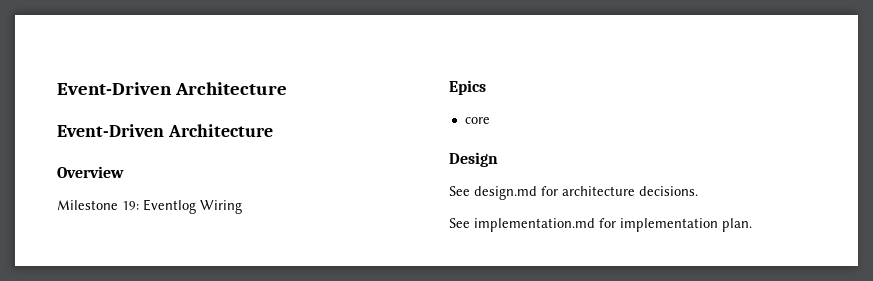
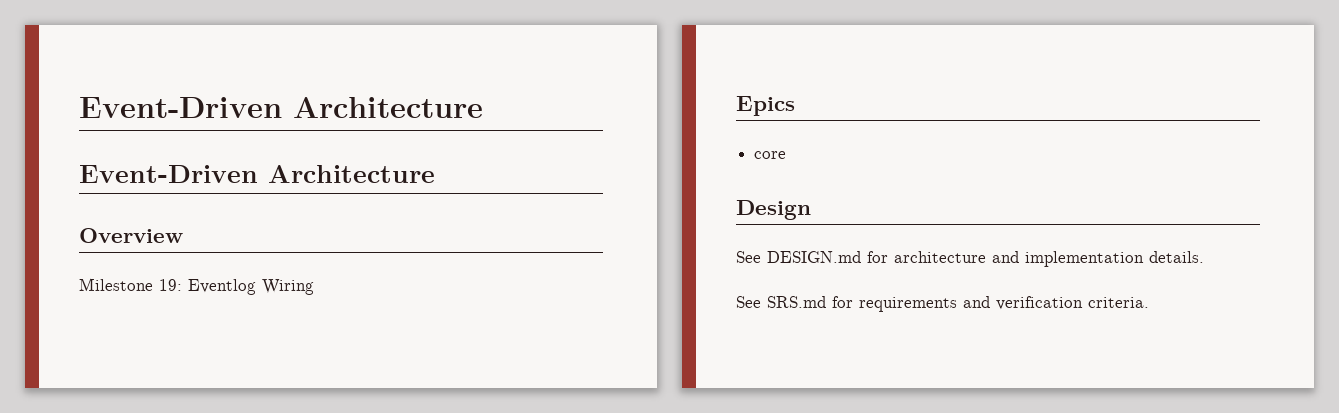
- See design.md for architecture decisions.
- See implementation.md for implementation plan.
+ See DESIGN.md for architecture and implementation details.
+ See SRS.md for requirements and verification criteria.

